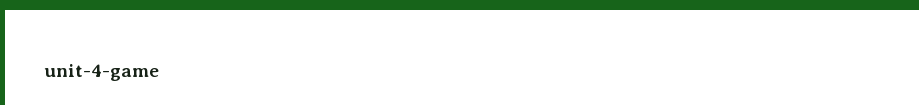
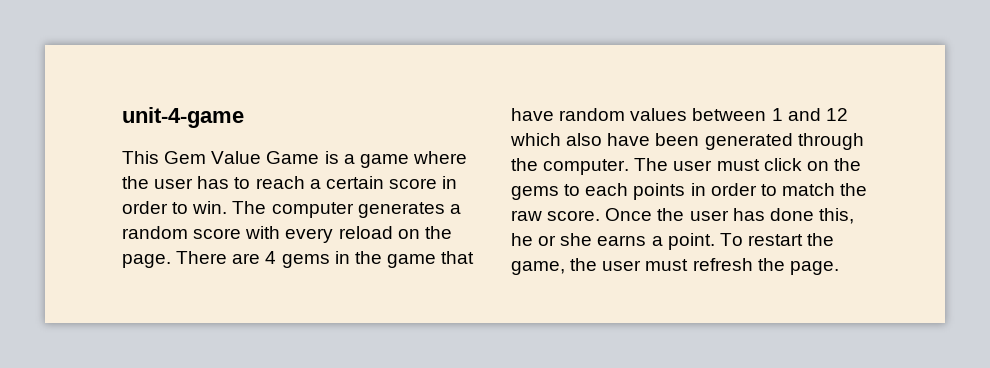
+ This Gem Value Game is a game where the user has to reach a certain score in order to win. The computer generates a random score with every reload on the page. There are 4 gems in the game that have random values between 1 and 12 which also have been generated through the computer. The user must click on the gems to each points in order to match the raw score. Once the user has done this, he or she earns a point. To restart the game, the user must refresh the page.

